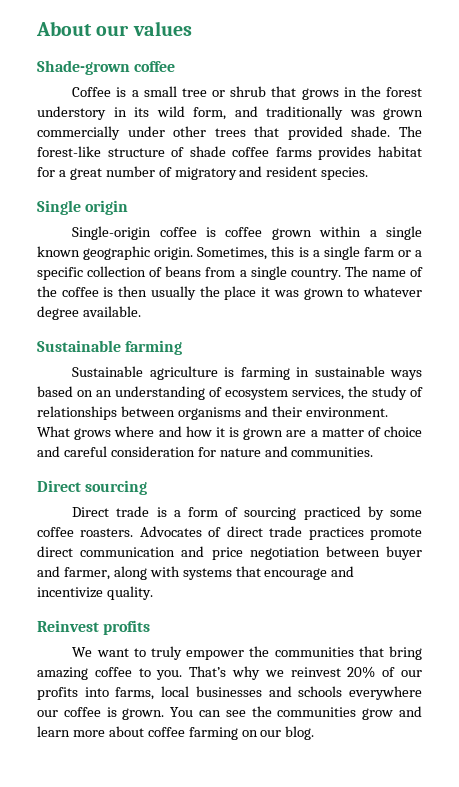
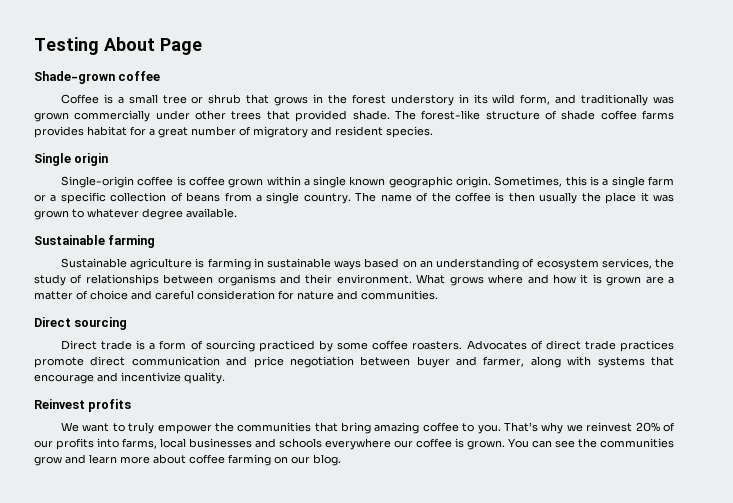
- About our values
+ Testing About Page

